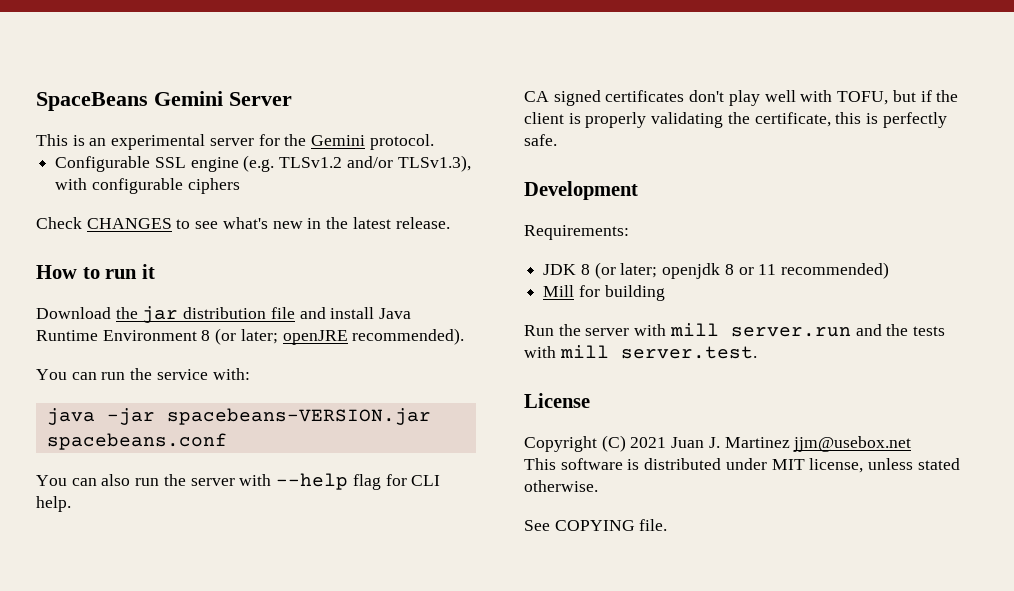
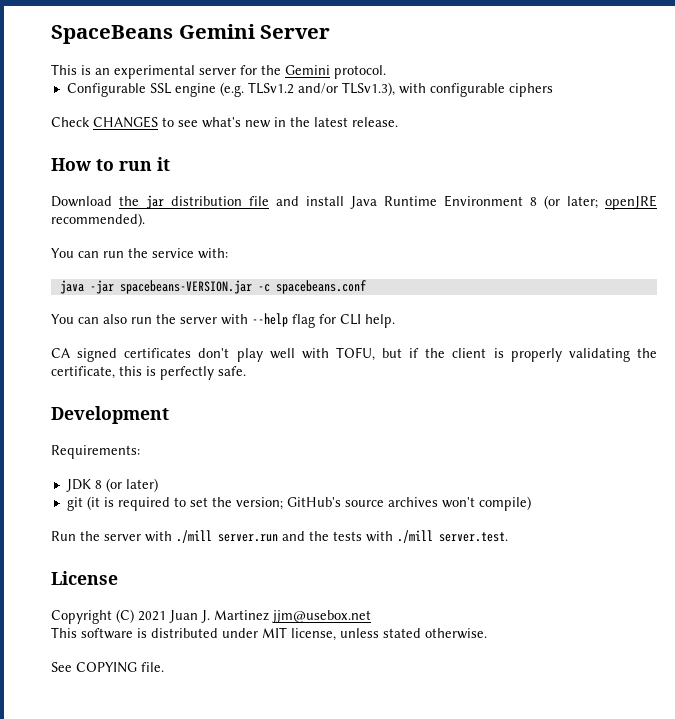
- java -jar spacebeans-VERSION.jar spacebeans.conf
+ java -jar spacebeans-VERSION.jar -c spacebeans.conf
- JDK 8 (or later; openjdk 8 or 11 recommended)
- Mill for building
+ JDK 8 (or later)
+ git (it is required to set the version; GitHub's source archives won't compile)
- Run the server with mill server.run and the tests with mill server.test.
+ Run the server with ./mill server.run and the tests with ./mill server.test.

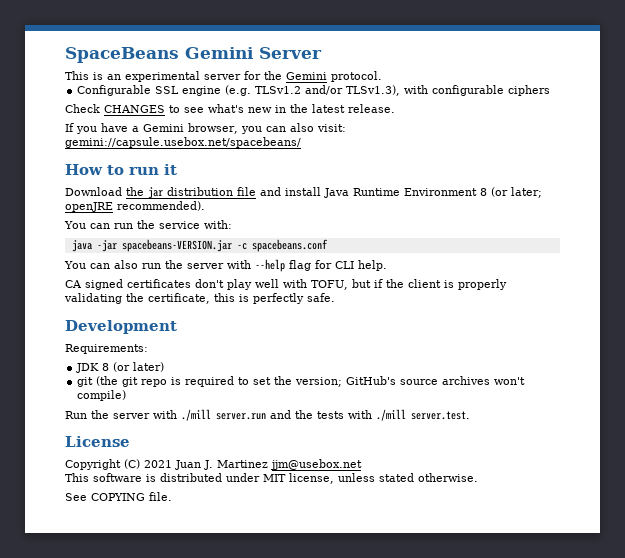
+ If you have a Gemini browser, you can also visit: gemini://capsule.usebox.net/spacebeans/
- git (it is required to set the version; GitHub's source archives won't compile)
+ git (the git repo is required to set the version; GitHub's source archives won't compile)

